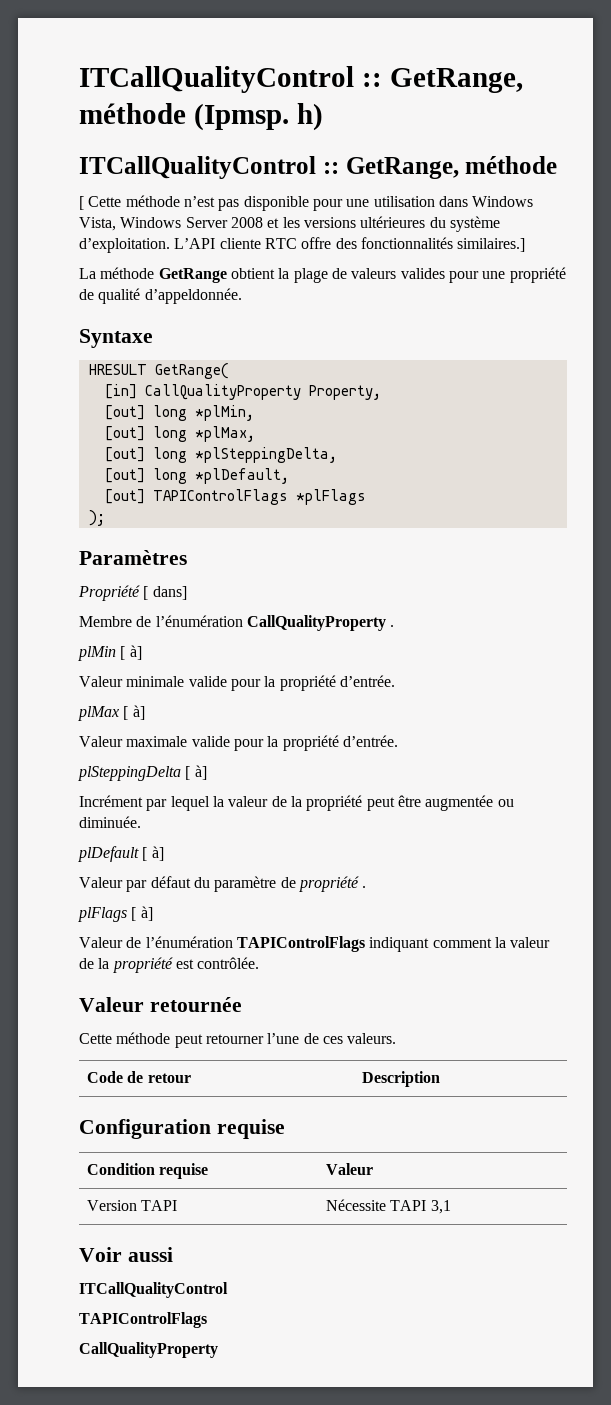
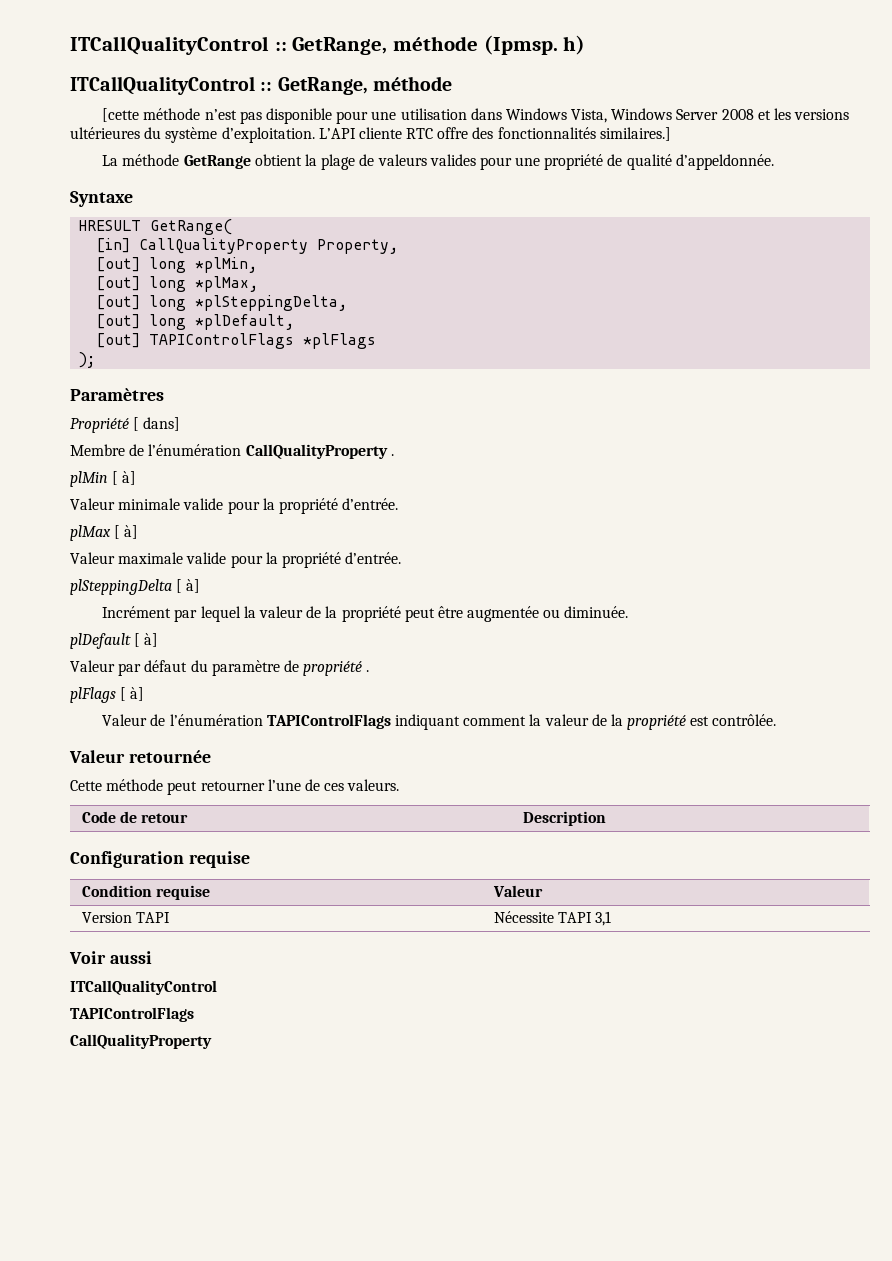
- [ Cette méthode n’est pas disponible pour une utilisation dans Windows Vista, Windows Server 2008 et les versions ultérieures du système d’exploitation.
+ [cette méthode n’est pas disponible pour une utilisation dans Windows Vista, Windows Server 2008 et les versions ultérieures du système d’exploitation.

